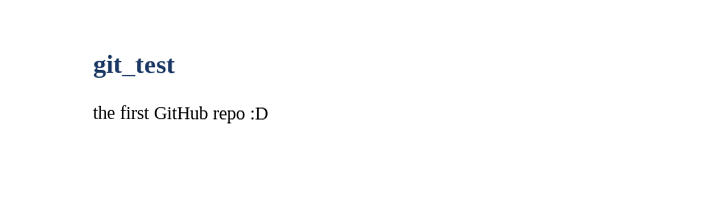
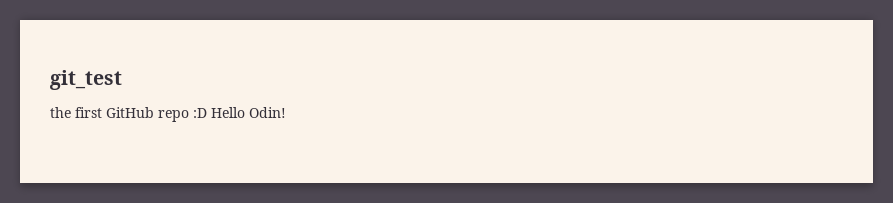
- the first GitHub repo :D
+ the first GitHub repo :D Hello Odin!

